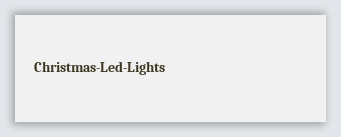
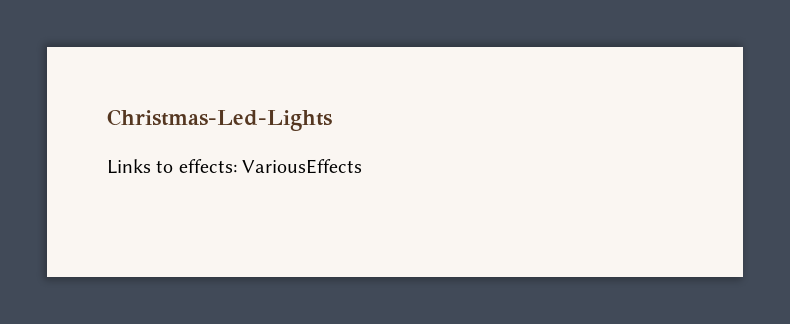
+ Links to effects: VariousEffects

